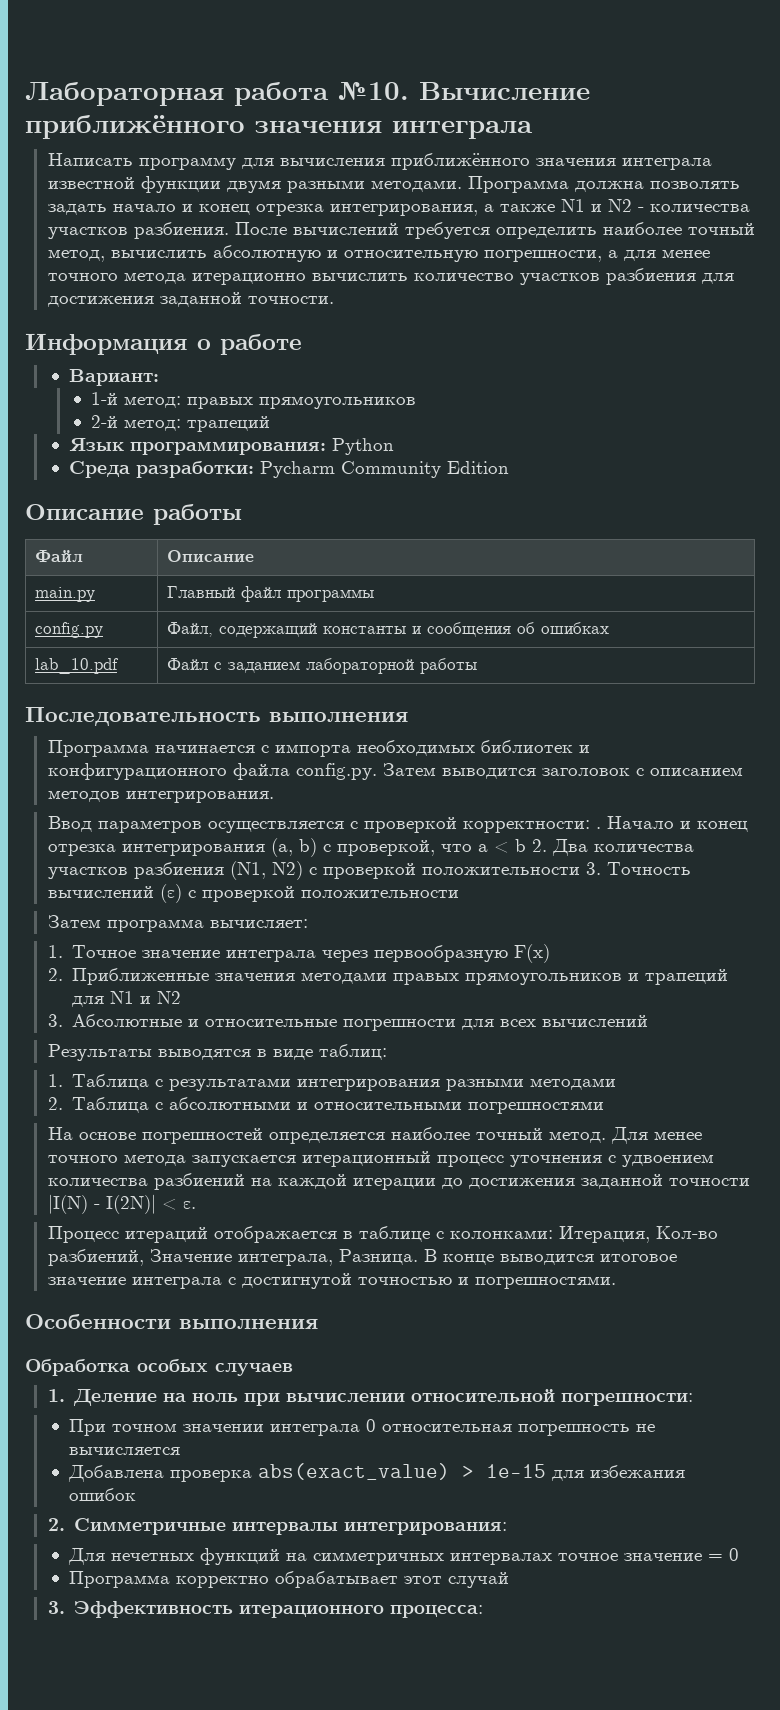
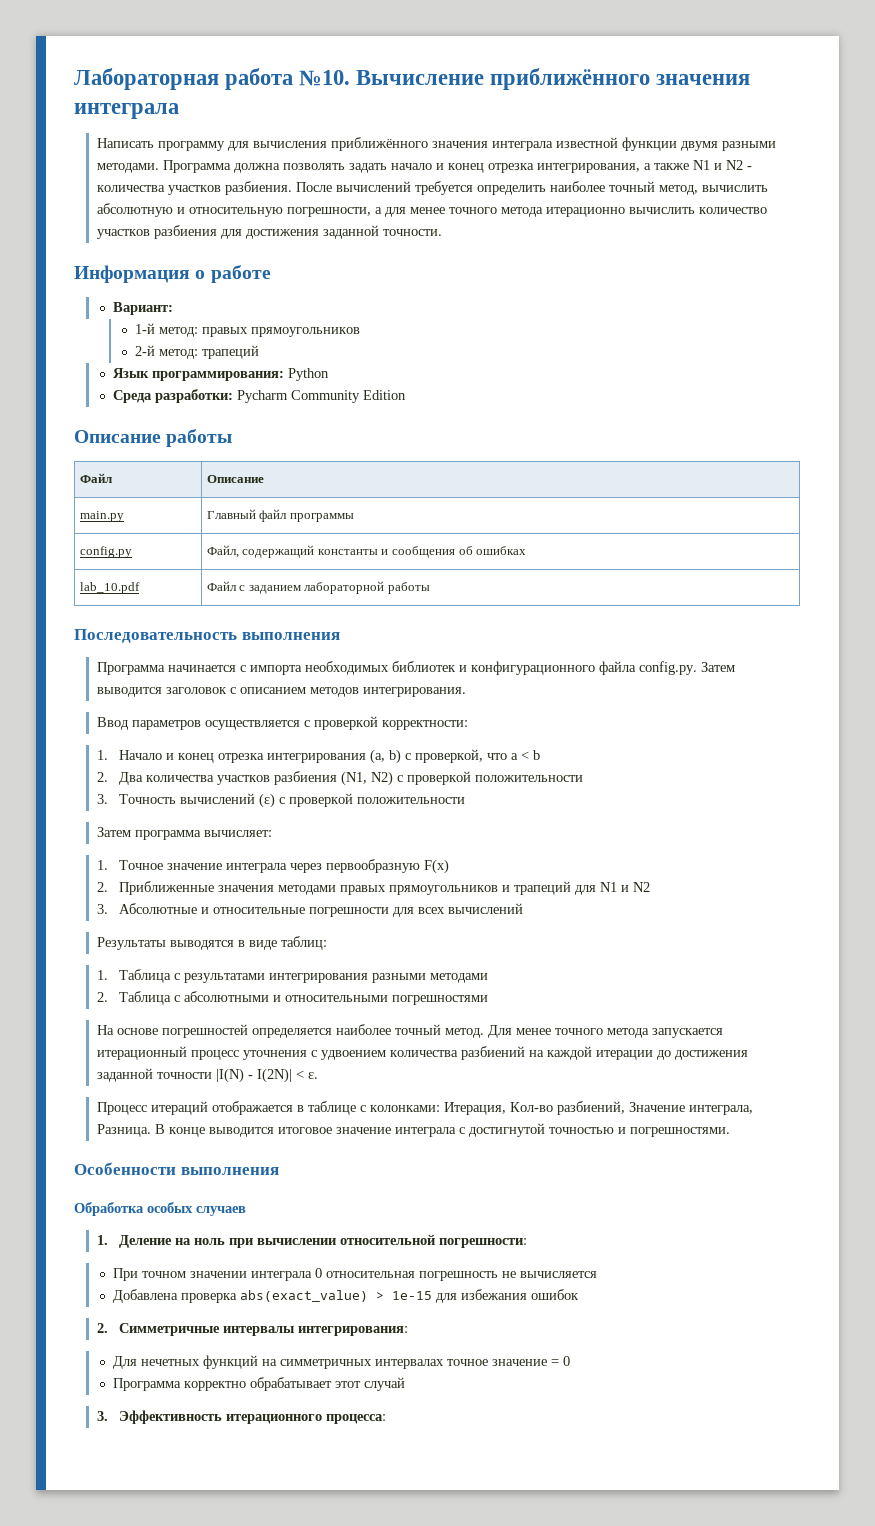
- Ввод параметров осуществляется с проверкой корректности: . Начало и конец отрезка интегрирования (a, b) с проверкой, что a < b 2. Два количества участков разбиения (N1, N2) с проверкой положительности 3. Точность вычислений (ε) с проверкой положительности
+ Ввод параметров осуществляется с проверкой корректности:
+ 1. Начало и конец отрезка интегрирования (a, b) с проверкой, что a < b
+ 2. Два количества участков разбиения (N1, N2) с проверкой положительности
+ 3. Точность вычислений (ε) с проверкой положительности

